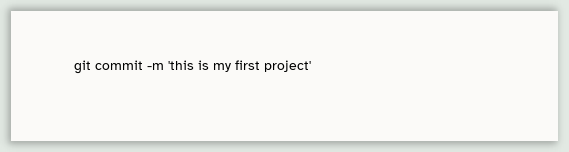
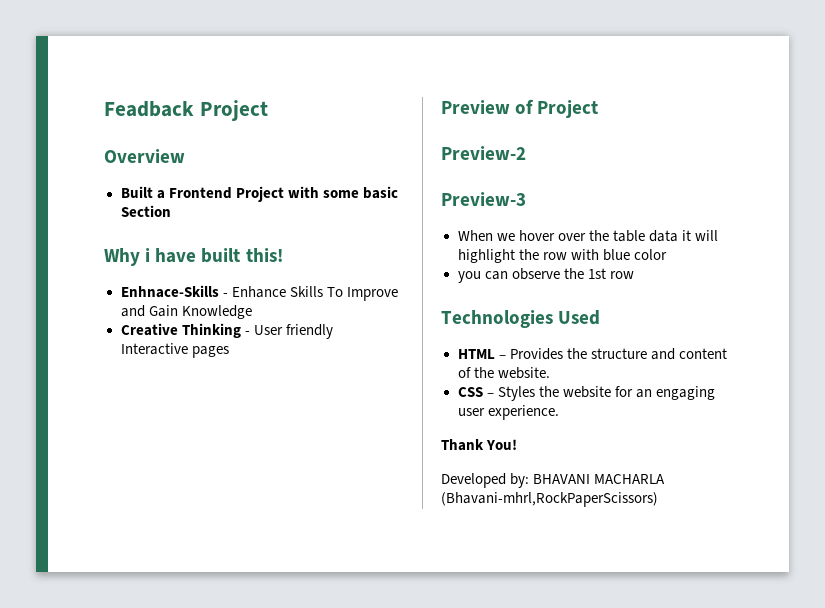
- git commit -m 'this is my first project'
+ Feadback Project
+ Overview
+ Built a Frontend Project with some basic Section
+ Why i have built this!
+ Enhnace-Skills - Enhance Skills To Improve and Gain Knowledge
+ Creative Thinking - User friendly Interactive pages
+ Preview of Project
+ Preview-2
+ Preview-3
+ When we hover over the table data it will highlight the row with blue color
+ you can observe the 1st row
+ Technologies Used
+ HTML – Provides the structure and content of the website.
+ CSS – Styles the website for an engaging user experience.
+ Thank You!
+ Developed by: BHAVANI MACHARLA (Bhavani-mhrl,RockPaperScissors)

